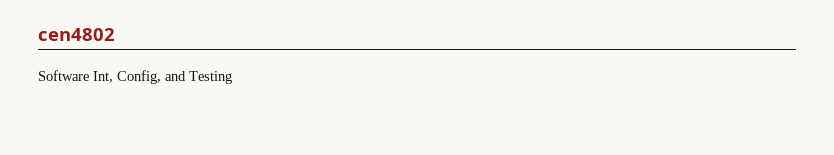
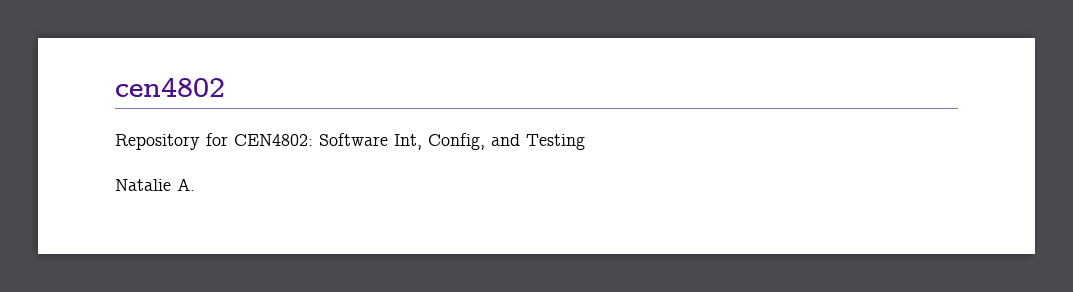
- Software Int, Config, and Testing
+ Repository for CEN4802: Software Int, Config, and Testing
+ Natalie A.

